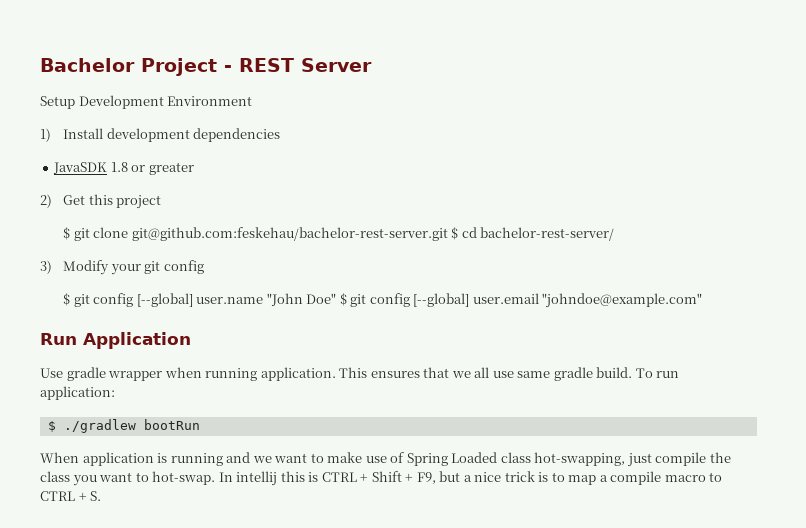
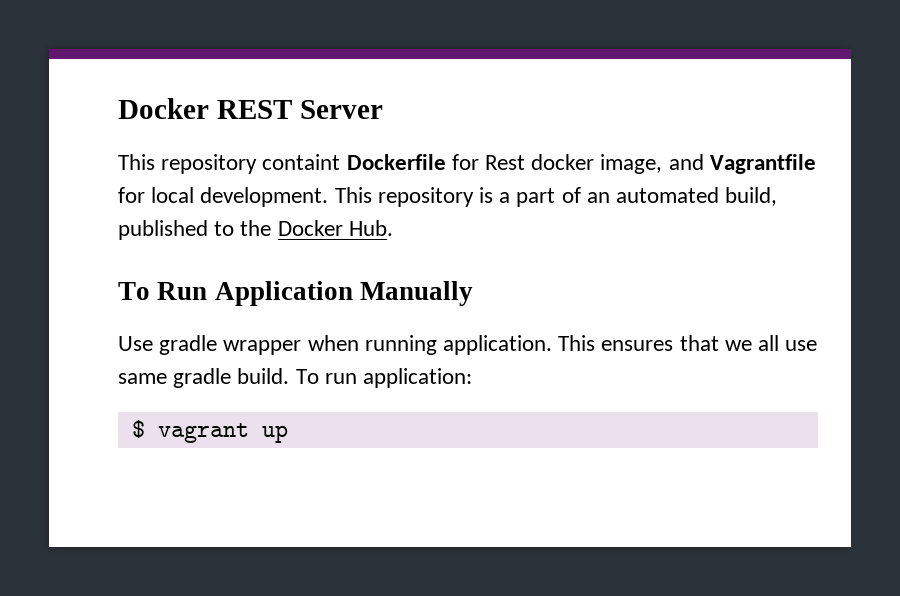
- Bachelor Project - REST Server
+ Docker REST Server
- Setup Development Environment
- 1) Install development dependencies
- JavaSDK 1.8 or greater
- 2) Get this project
- $ git clone git@github.com:feskehau/bachelor-rest-server.git $ cd bachelor-rest-server/
- 3) Modify your git config
- $ git config [--global] user.name "John Doe" $ git config [--global] user.email "johndoe@example.com"
- Run Application
+ This repository containt Dockerfile for Rest docker image, and Vagrantfile for local development. This repository is a part of an automated build, published to the Docker Hub.
+ To Run Application Manually
- $ ./gradlew bootRun
- When application is running and we want to make use of Spring Loaded class hot-swapping, just compile the class you want to hot-swap. In intellij this is CTRL + Shift + F9, but a nice trick is to map a compile macro to CTRL + S.
+ $ vagrant up

